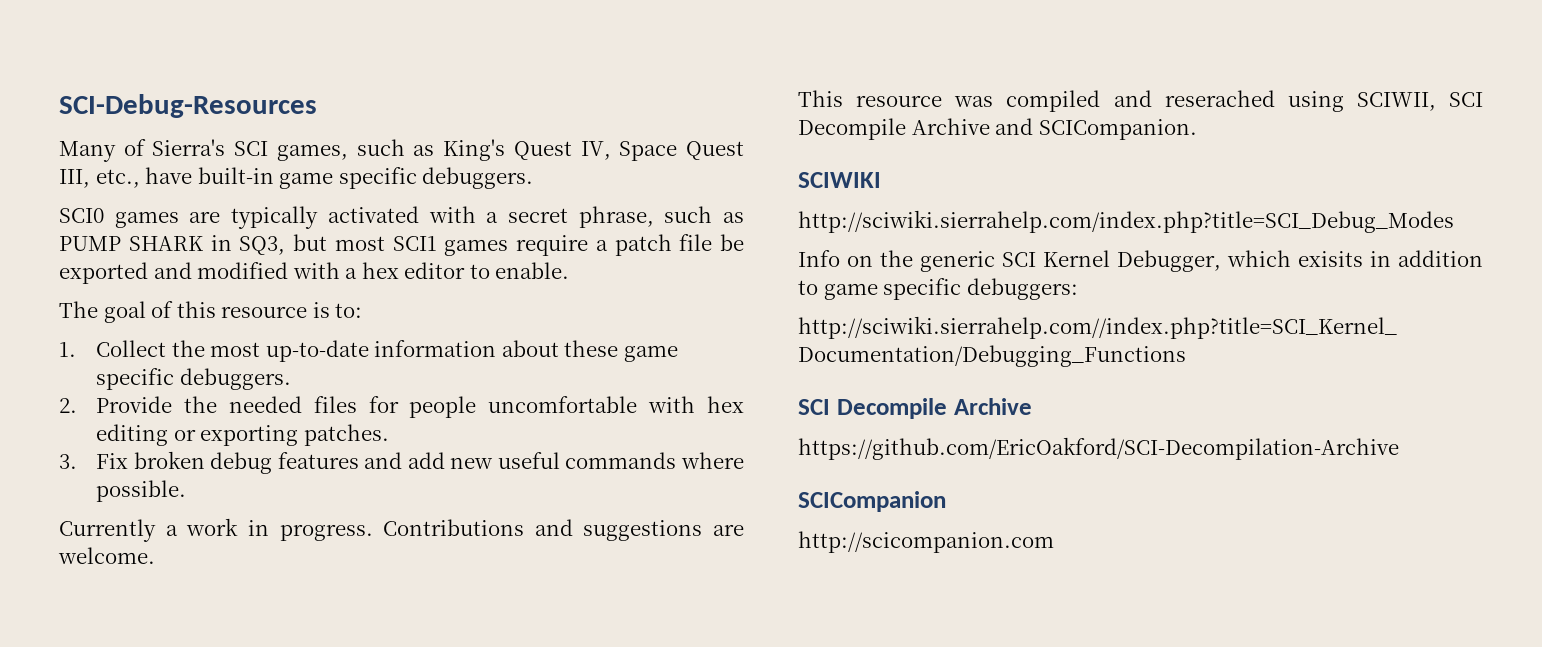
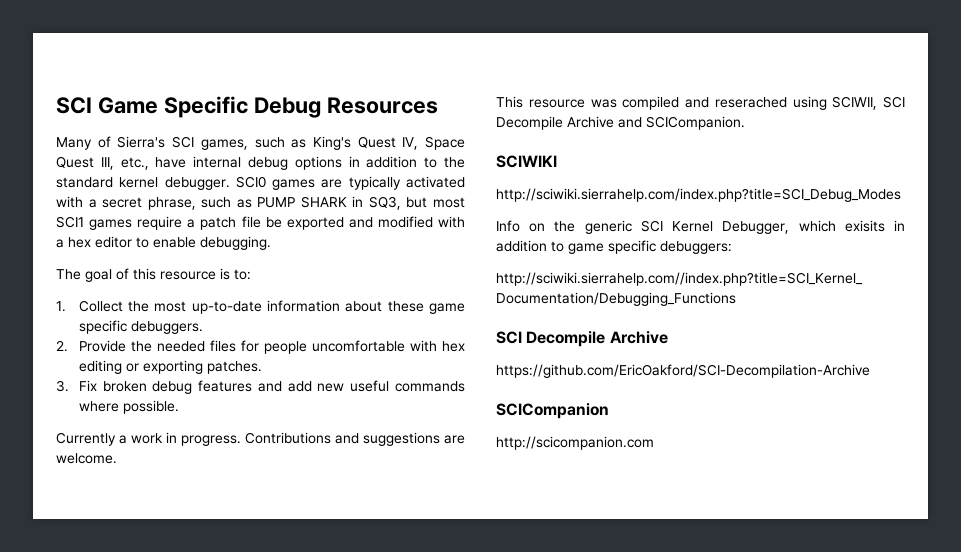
- SCI-Debug-Resources
+ SCI Game Specific Debug Resources
- Many of Sierra's SCI games, such as King's Quest IV, Space Quest III, etc., have built-in game specific debuggers.
- SCI0 games are typically activated with a secret phrase, such as PUMP SHARK in SQ3, but most SCI1 games require a patch file be exported and modified with a hex editor to enable.
+ Many of Sierra's SCI games, such as King's Quest IV, Space Quest III, etc., have internal debug options in addition to the standard kernel debugger. SCI0 games are typically activated with a secret phrase, such as PUMP SHARK in SQ3, but most SCI1 games require a patch file be exported and modified with a hex editor to enable debugging.

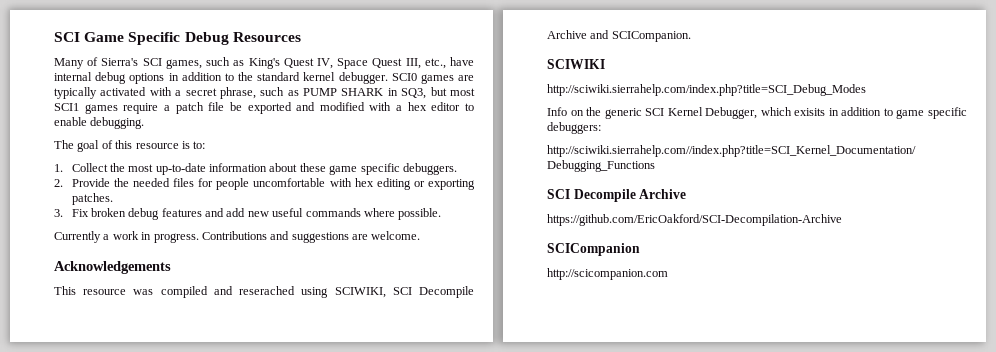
+ Acknowledgements
- This resource was compiled and reserached using SCIWII, SCI Decompile Archive and SCICompanion.
+ This resource was compiled and reserached using SCIWIKI, SCI Decompile Archive and SCICompanion.

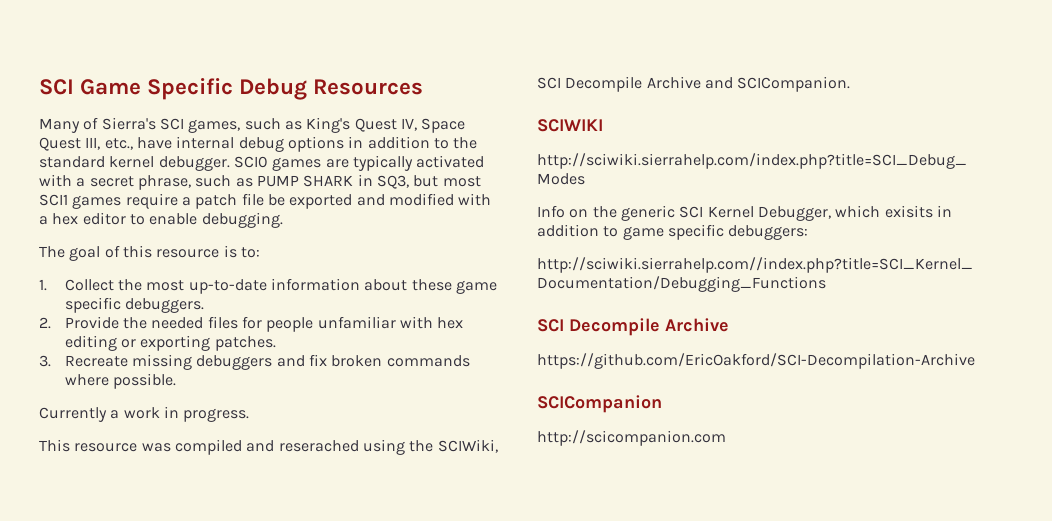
- 2. Provide the needed files for people uncomfortable with hex editing or exporting patches.
+ 2. Provide the needed files for people unfamiliar with hex editing or exporting patches.
- 3. Fix broken debug features and add new useful commands where possible.
+ 3. Recreate missing debuggers and fix broken commands where possible.
- Contributions and suggestions are welcome.
- Acknowledgements
- This resource was compiled and reserached using SCIWIKI, SCI Decompile Archive and SCICompanion.
+ This resource was compiled and reserached using the SCIWiki, SCI Decompile Archive and SCICompanion.

